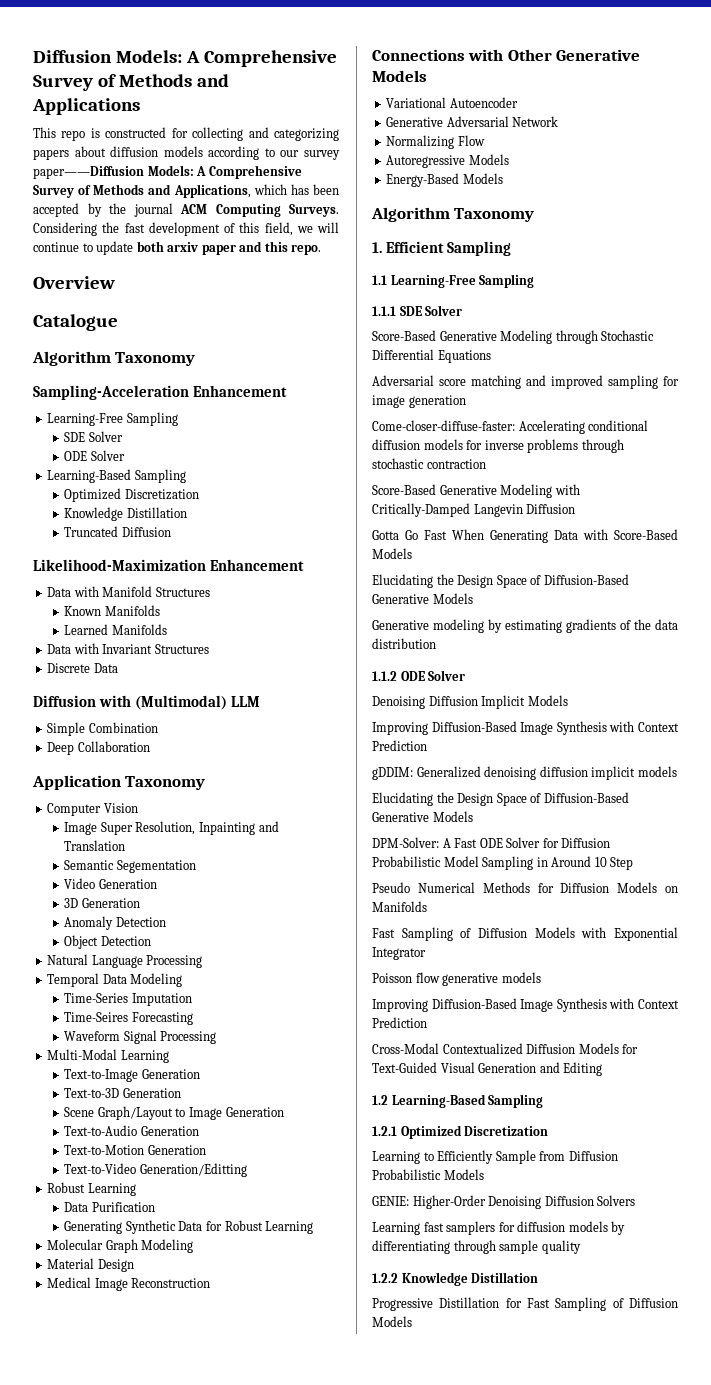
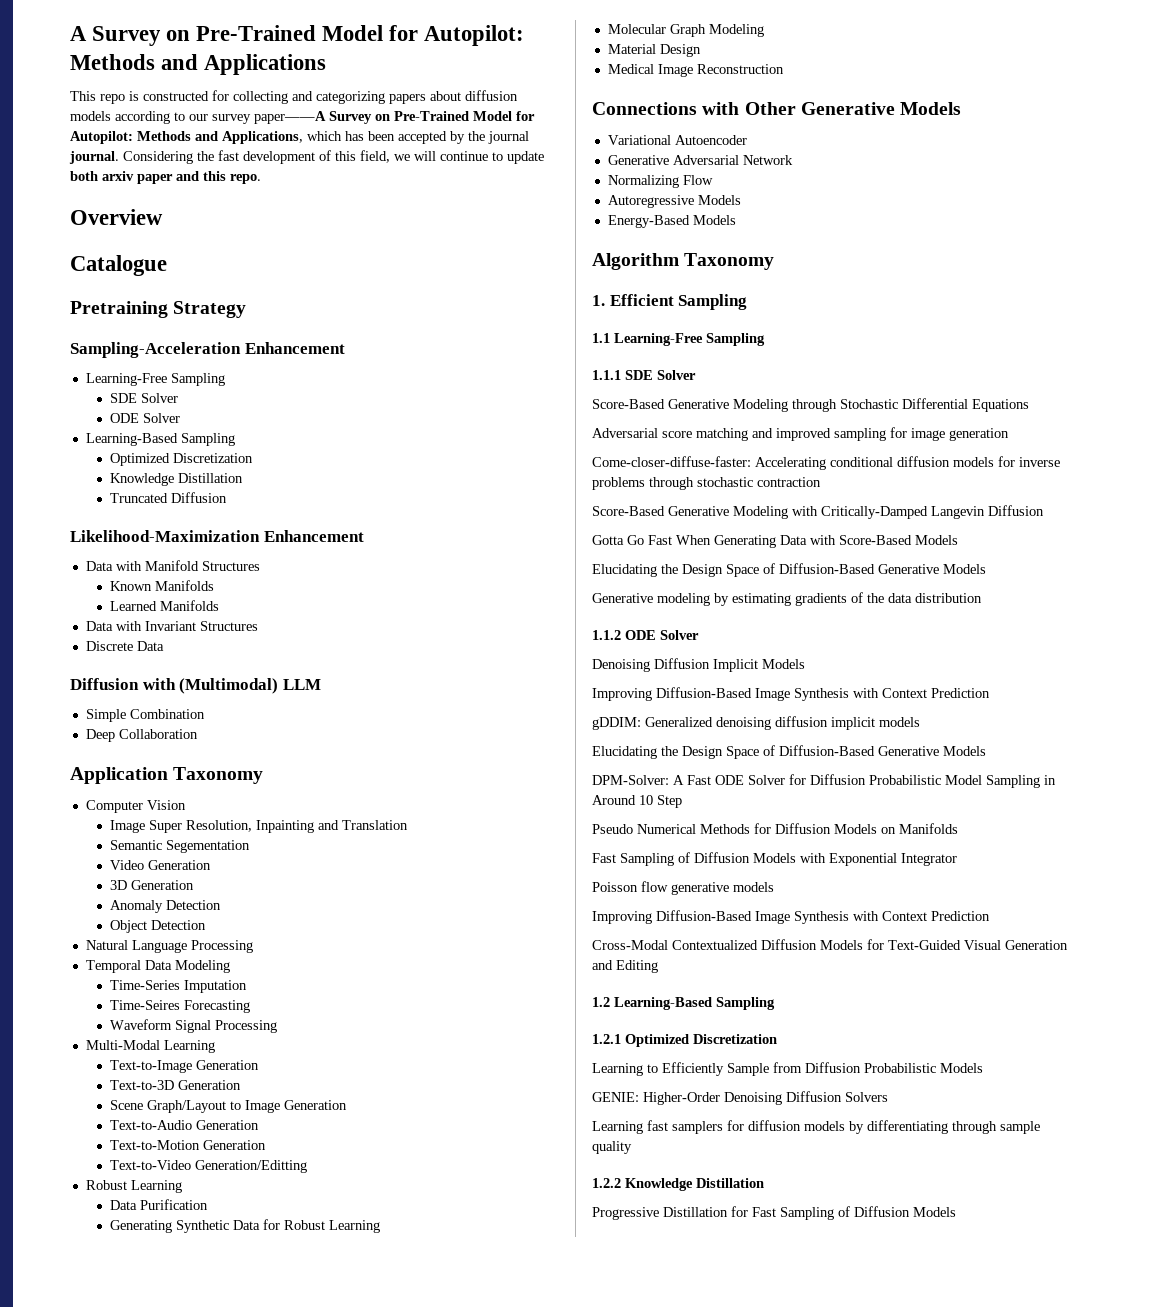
- Diffusion Models: A Comprehensive Survey of Methods and Applications
+ A Survey on Pre-Trained Model for Autopilot: Methods and Applications
- This repo is constructed for collecting and categorizing papers about diffusion models according to our survey paper——Diffusion Models: A Comprehensive Survey of Methods and Applications, which has been accepted by the journal ACM Computing Surveys.
+ This repo is constructed for collecting and categorizing papers about diffusion models according to our survey paper——A Survey on Pre-Trained Model for Autopilot: Methods and Applications, which has been accepted by the journal journal.
  Catalogue
- Algorithm Taxonomy
+ Pretraining Strategy

